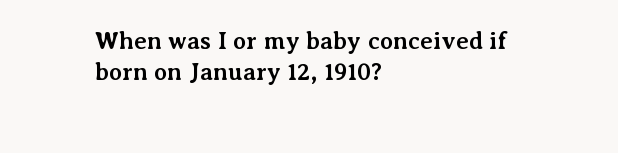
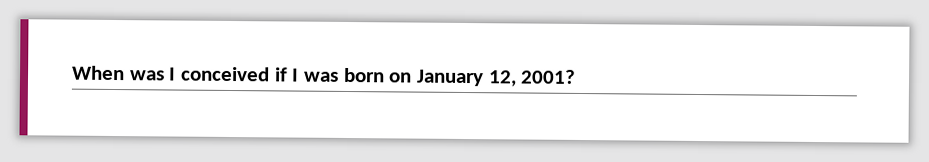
- When was I or my baby conceived if born on January 12, 1910?
+ When was I conceived if I was born on January 12, 2001?

